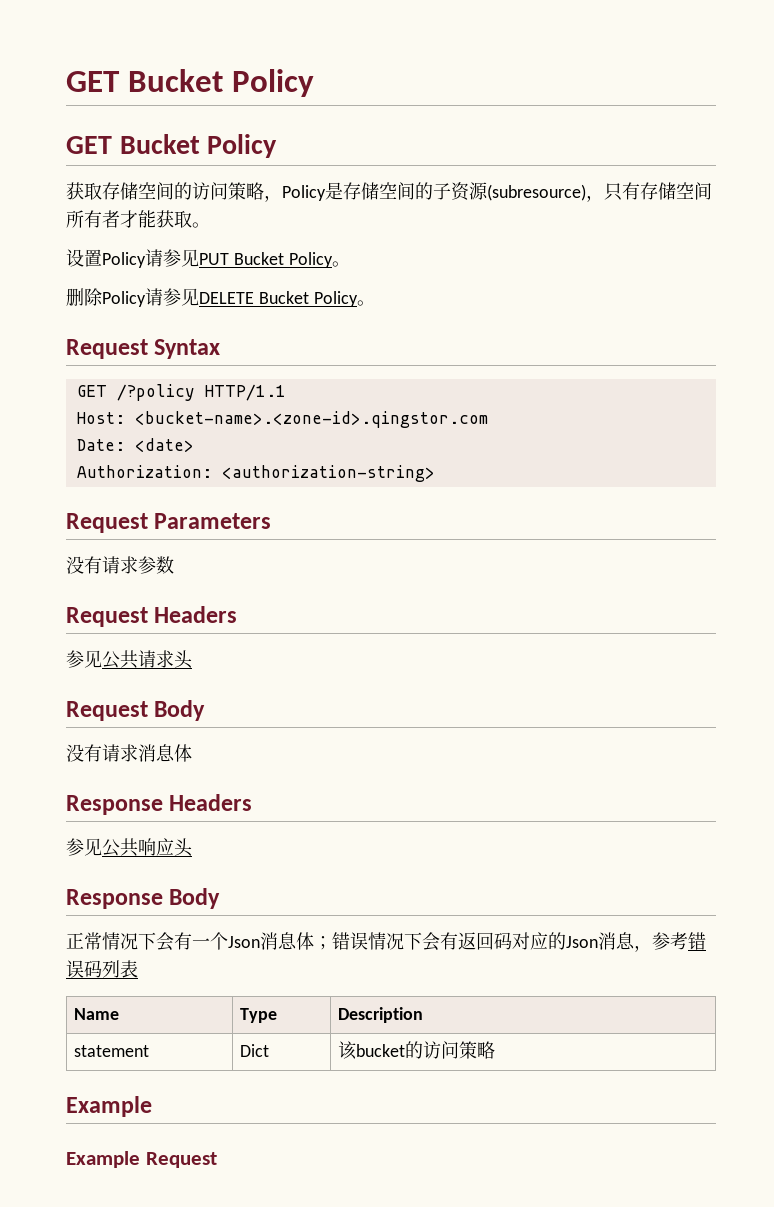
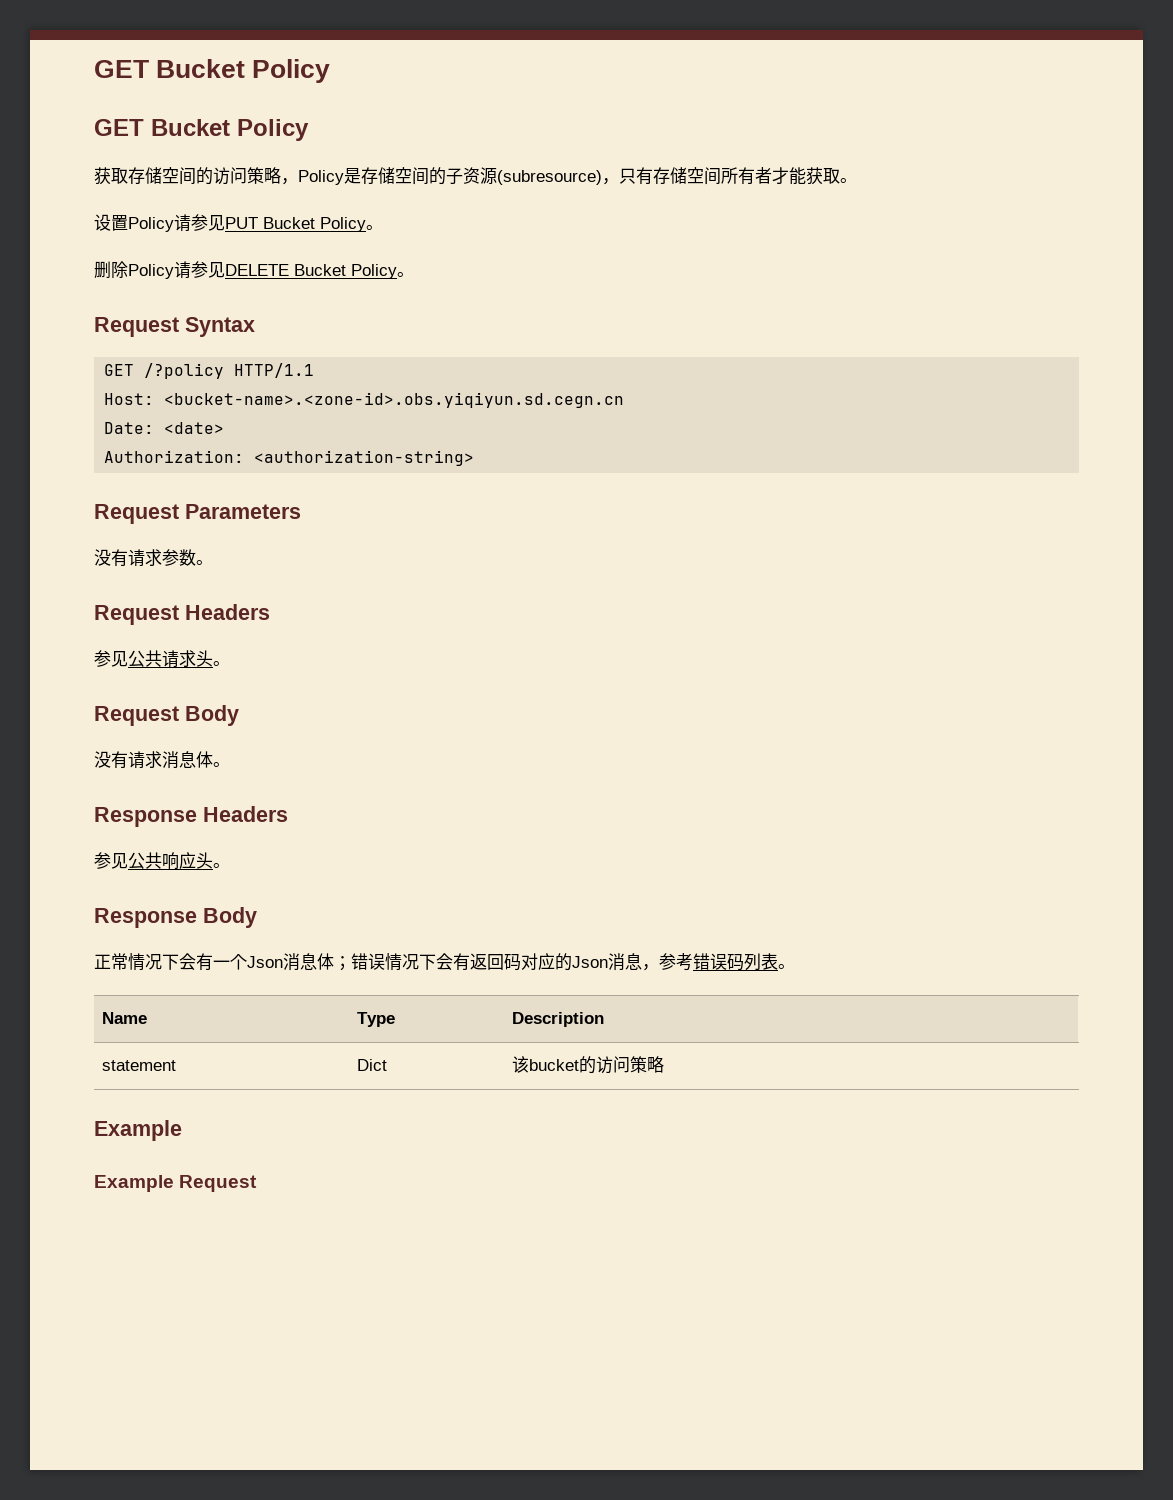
- Host: <bucket-name>.<zone-id>.qingstor.com
+ Host: <bucket-name>.<zone-id>.obs.yiqiyun.sd.cegn.cn
- 没有请求参数
+ 没有请求参数。
- 参见公共请求头
+ 参见公共请求头。
- 没有请求消息体
+ 没有请求消息体。
- 参见公共响应头
+ 参见公共响应头。
- 正常情况下会有一个Json消息体；错误情况下会有返回码对应的Json消息，参考错误码列表
+ 正常情况下会有一个Json消息体；错误情况下会有返回码对应的Json消息，参考错误码列表。

